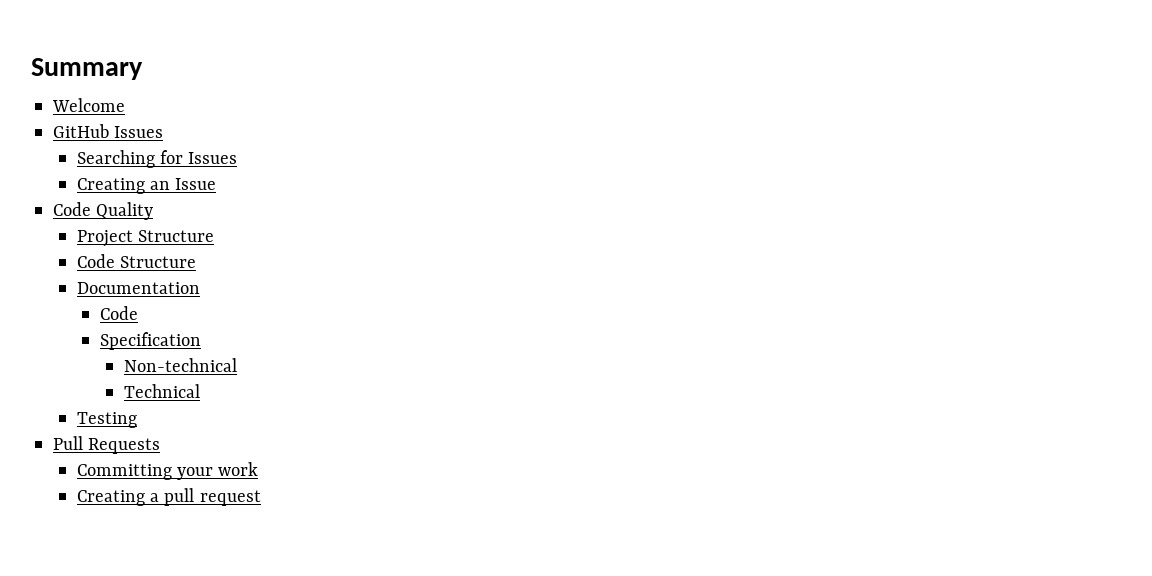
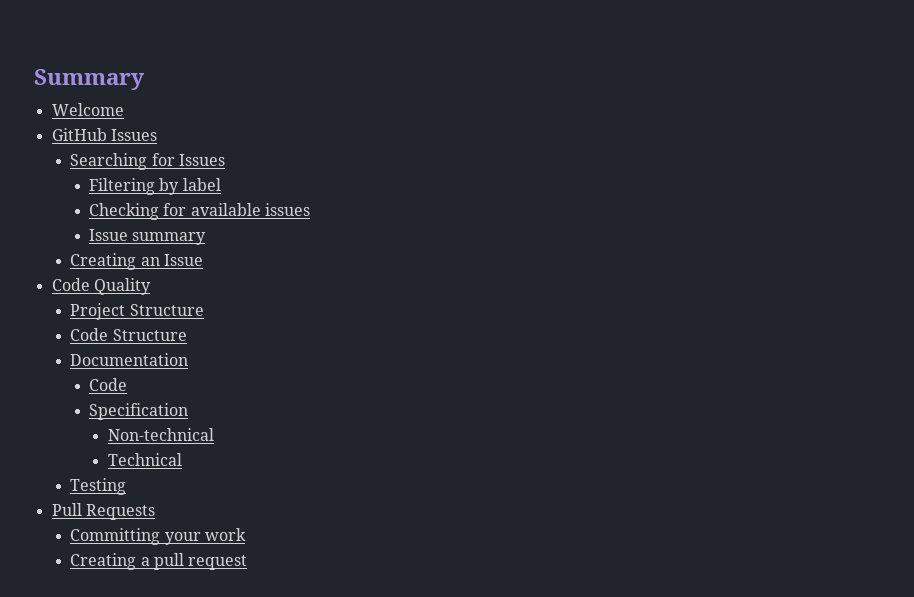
+ Filtering by label
+ Checking for available issues
+ Issue summary

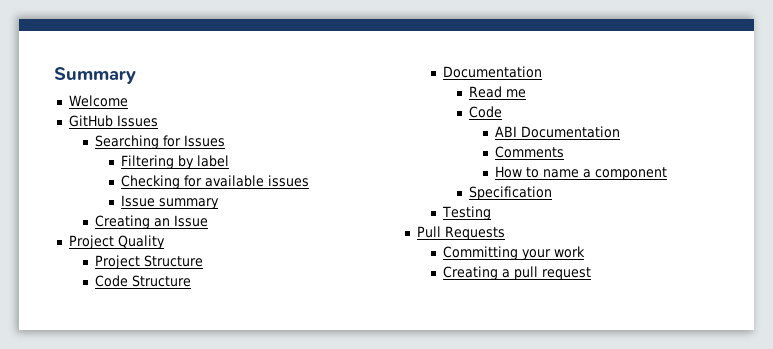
- Code Quality
+ Project Quality
  Code Structure
  Documentation
+ Read me
  Code
+ ABI Documentation
+ Comments
+ How to name a component
- Non-technical
- Technical

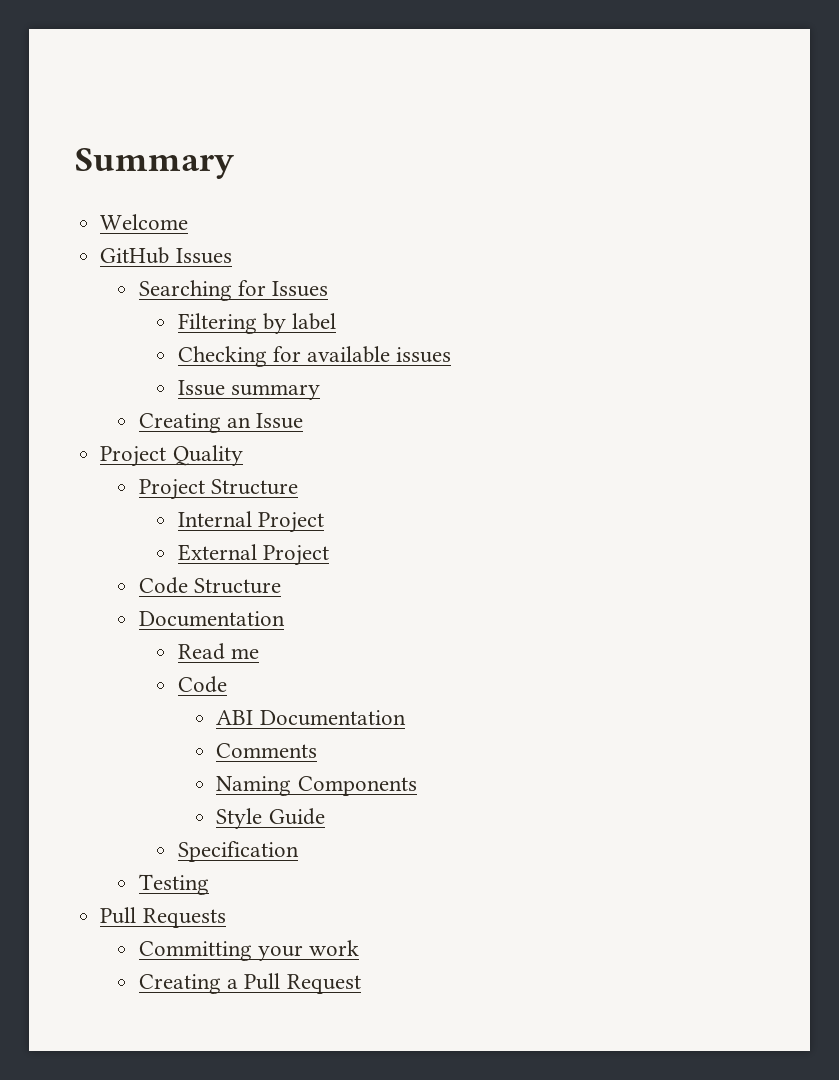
+ Internal Project
+ External Project
- How to name a component
+ Naming Components
+ Style Guide
- Creating a pull request
+ Creating a Pull Request

